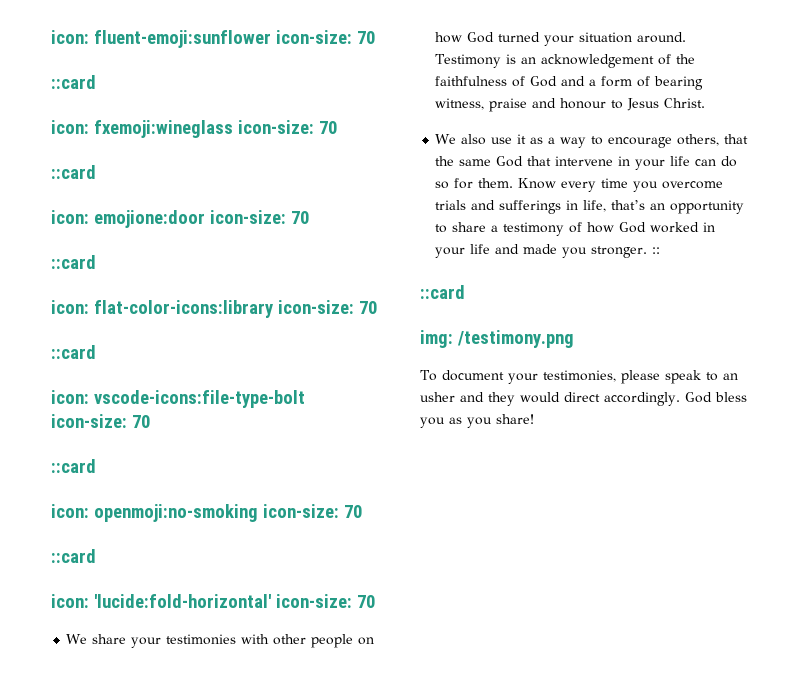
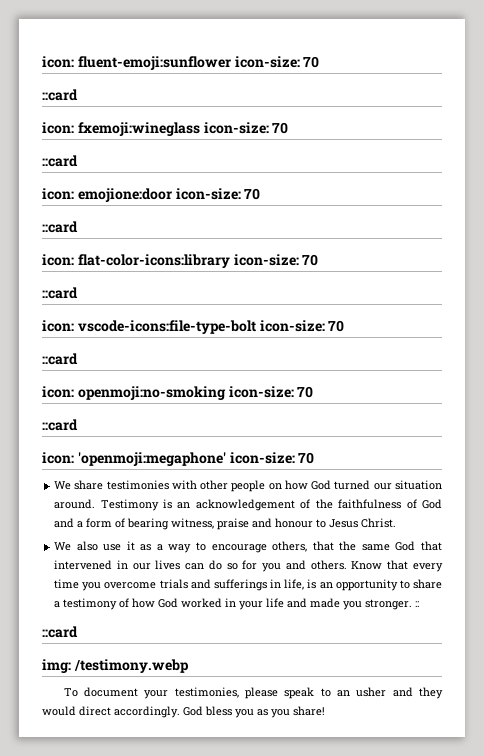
- icon: 'lucide:fold-horizontal' icon-size: 70
+ icon: 'openmoji:megaphone' icon-size: 70
- We share your testimonies with other people on how God turned your situation around.
+ We share testimonies with other people on how God turned our situation around.
- We also use it as a way to encourage others, that the same God that intervene in your life can do so for them. Know every time you overcome trials and sufferings in life, that’s an opportunity to share a testimony of how God worked in your life and made you stronger. ::
+ We also use it as a way to encourage others, that the same God that intervened in our lives can do so for you and others. Know that every time you overcome trials and sufferings in life, is an opportunity to share a testimony of how God worked in your life and made you stronger. ::
- img: /testimony.png
+ img: /testimony.webp

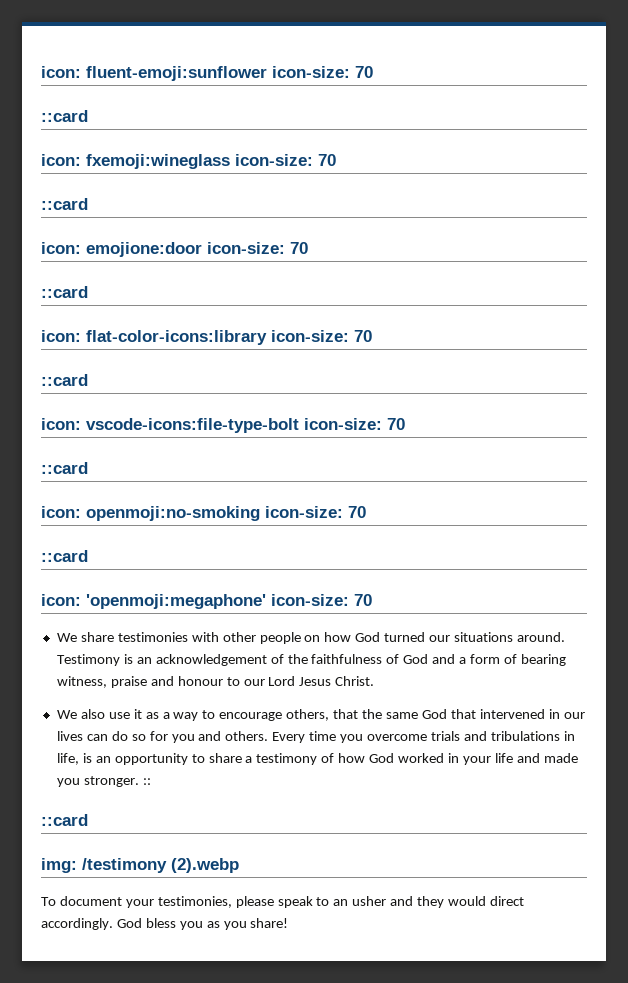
- We share testimonies with other people on how God turned our situation around.
+ We share testimonies with other people on how God turned our situations around.
- Testimony is an acknowledgement of the faithfulness of God and a form of bearing witness, praise and honour to Jesus Christ.
+ Testimony is an acknowledgement of the faithfulness of God and a form of bearing witness, praise and honour to our Lord Jesus Christ.
- Know that every time you overcome trials and sufferings in life, is an opportunity to share a testimony of how God worked in your life and made you stronger. ::
+ Every time you overcome trials and tribulations in life, is an opportunity to share a testimony of how God worked in your life and made you stronger. ::
- img: /testimony.webp
+ img: /testimony (2).webp

